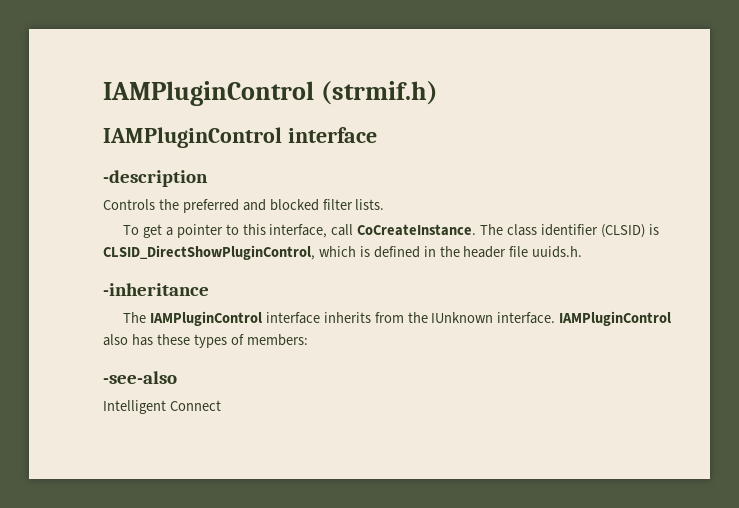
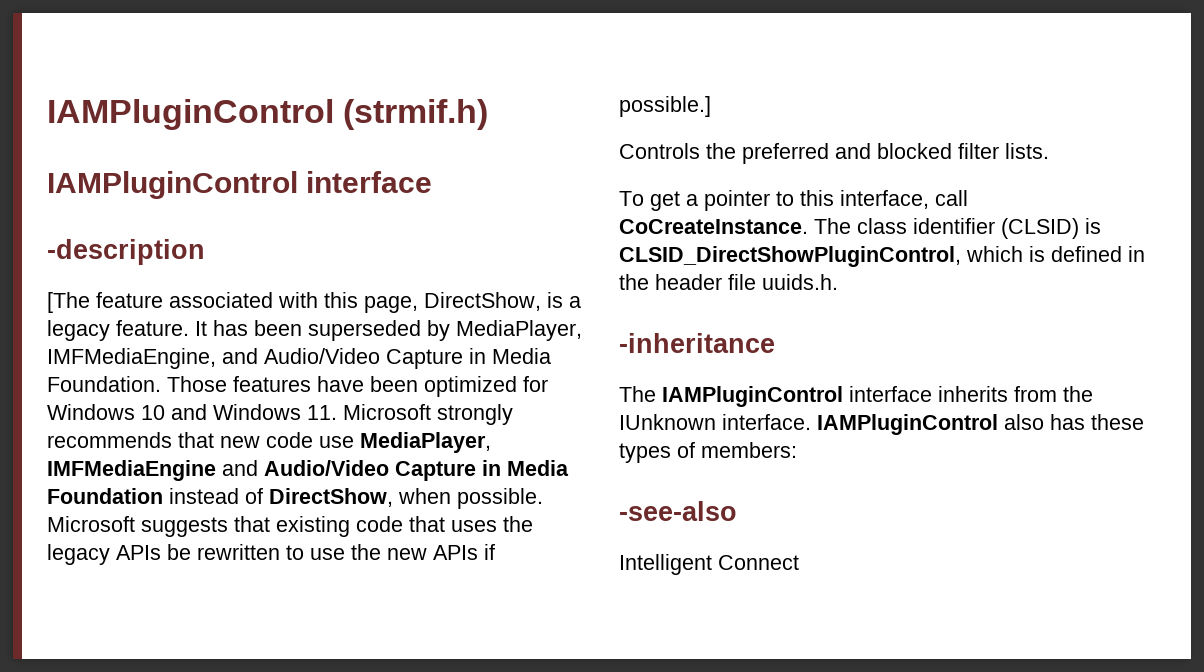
+ [The feature associated with this page, DirectShow, is a legacy feature. It has been superseded by MediaPlayer, IMFMediaEngine, and Audio/Video Capture in Media Foundation. Those features have been optimized for Windows 10 and Windows 11. Microsoft strongly recommends that new code use MediaPlayer, IMFMediaEngine and Audio/Video Capture in Media Foundation instead of DirectShow, when possible. Microsoft suggests that existing code that uses the legacy APIs be rewritten to use the new APIs if possible.]

